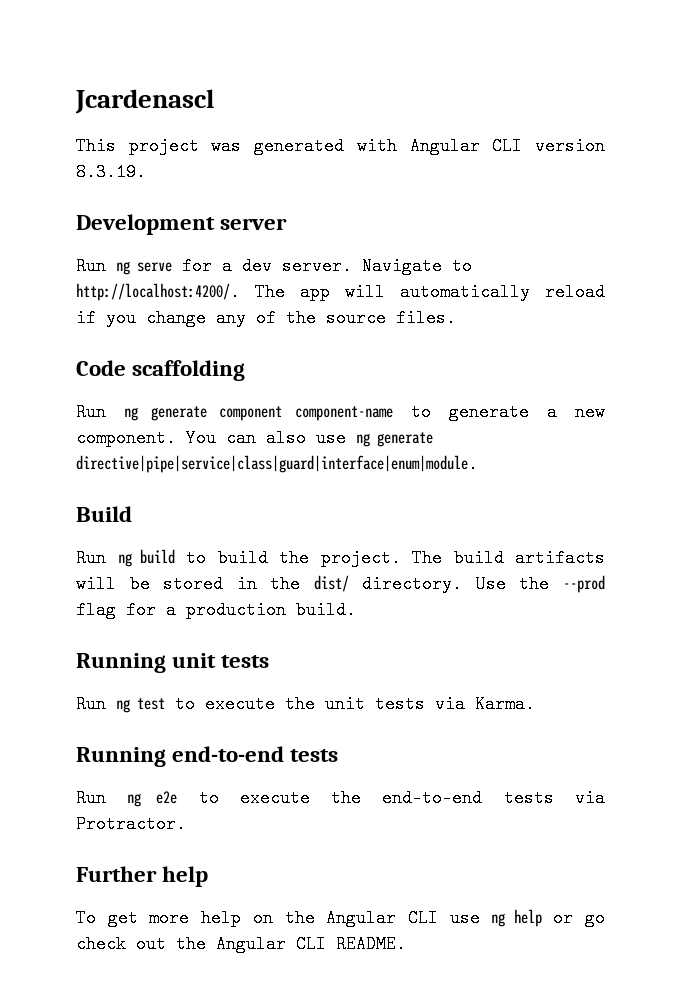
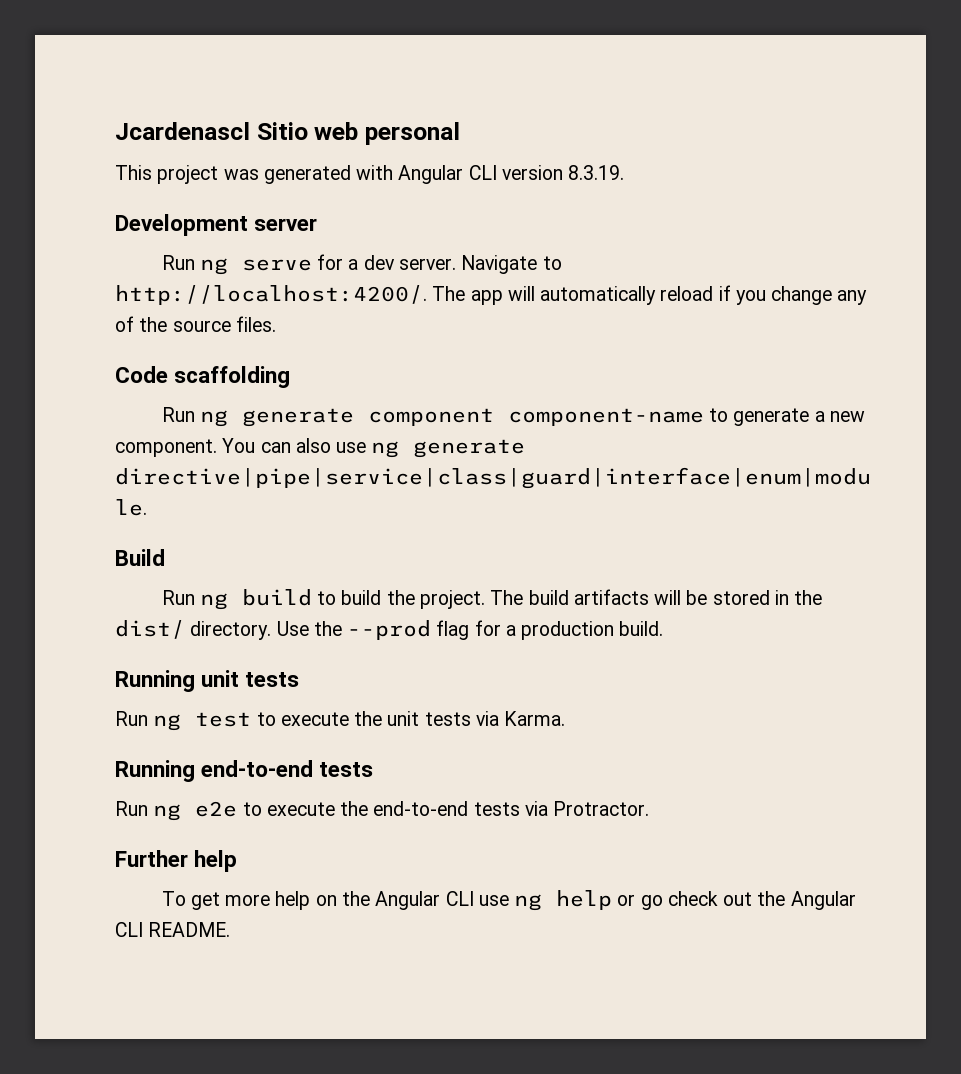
- Jcardenascl
+ Jcardenascl Sitio web personal

